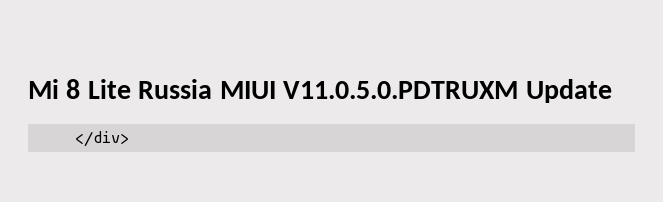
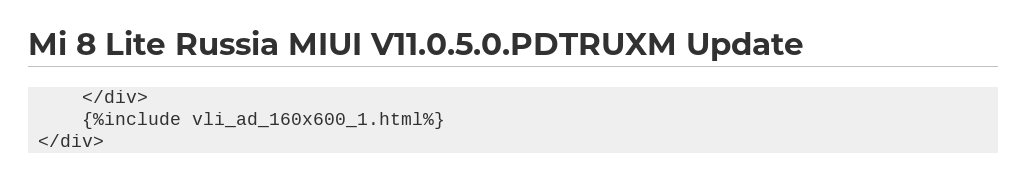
+ {%include vli_ad_160x600_1.html%}
+ </div>

